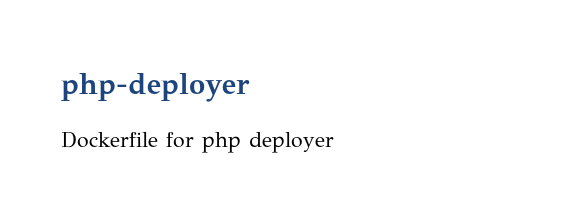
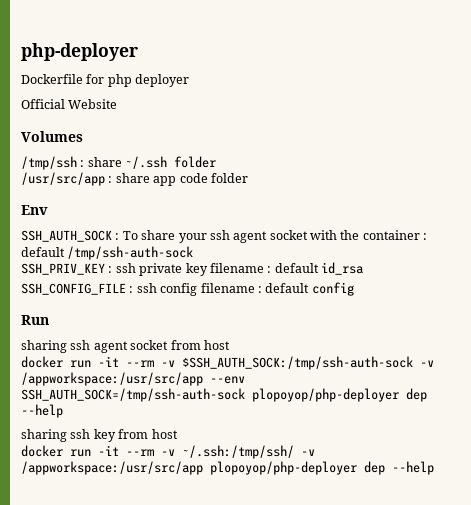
+ Official Website
+ Volumes
+ /tmp/ssh : share ~/.ssh folder
+ /usr/src/app : share app code folder
+ Env
+ SSH_AUTH_SOCK : To share your ssh agent socket with the container : default /tmp/ssh-auth-sock
+ SSH_PRIV_KEY : ssh private key filename : default id_rsa
+ SSH_CONFIG_FILE : ssh config filename : default config
+ Run
+ sharing ssh agent socket from host
+ docker run -it --rm -v $SSH_AUTH_SOCK:/tmp/ssh-auth-sock -v /appworkspace:/usr/src/app --env SSH_AUTH_SOCK=/tmp/ssh-auth-sock plopoyop/php-deployer dep --help
+ sharing ssh key from host
+ docker run -it --rm -v ~/.ssh:/tmp/ssh/ -v /appworkspace:/usr/src/app plopoyop/php-deployer dep --help

